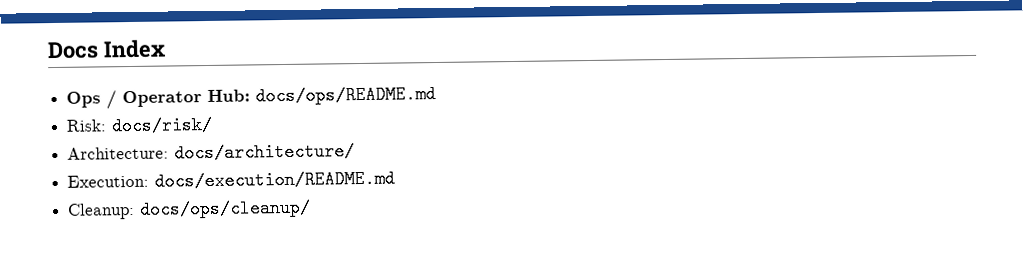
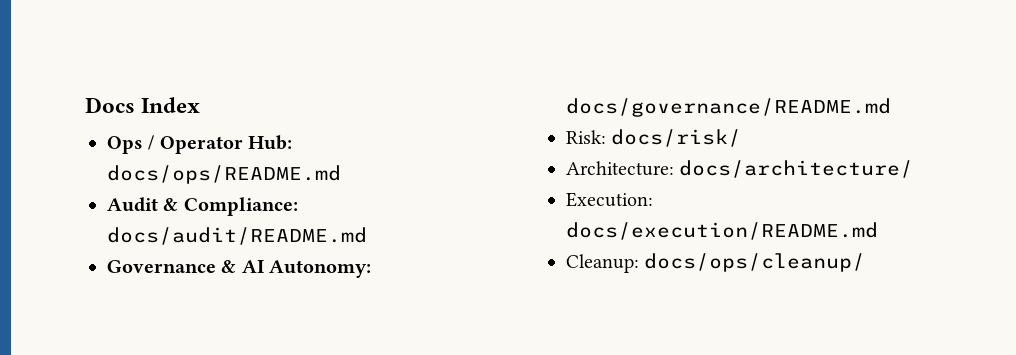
+ Audit & Compliance: docs/audit/README.md
+ Governance & AI Autonomy: docs/governance/README.md

